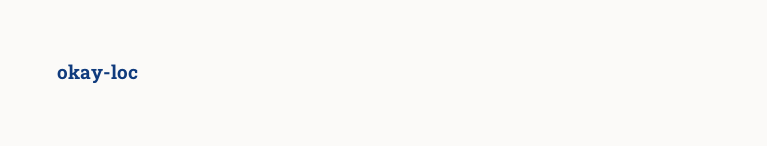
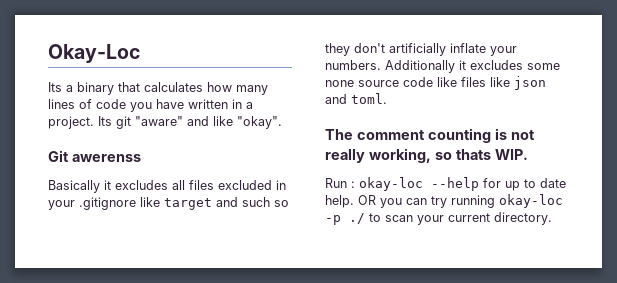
- okay-loc
+ Okay-Loc
+ Its a binary that calculates how many lines of code you have written in a project. Its git "aware" and like "okay".
+ Git awerenss
+ Basically it excludes all files excluded in your .gitignore like target and such so they don't artificially inflate your numbers. Additionally it excludes some none source code like files like json and toml.
+ The comment counting is not really working, so thats WIP.
+ Run : okay-loc --help for up to date help. OR you can try running okay-loc -p ./ to scan your current directory.

